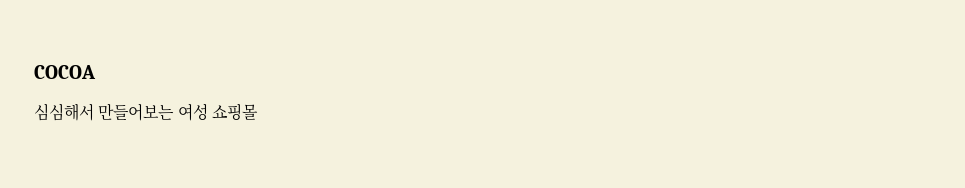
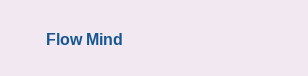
- COCOA
- 심심해서 만들어보는 여성 쇼핑몰
+ Flow Mind

